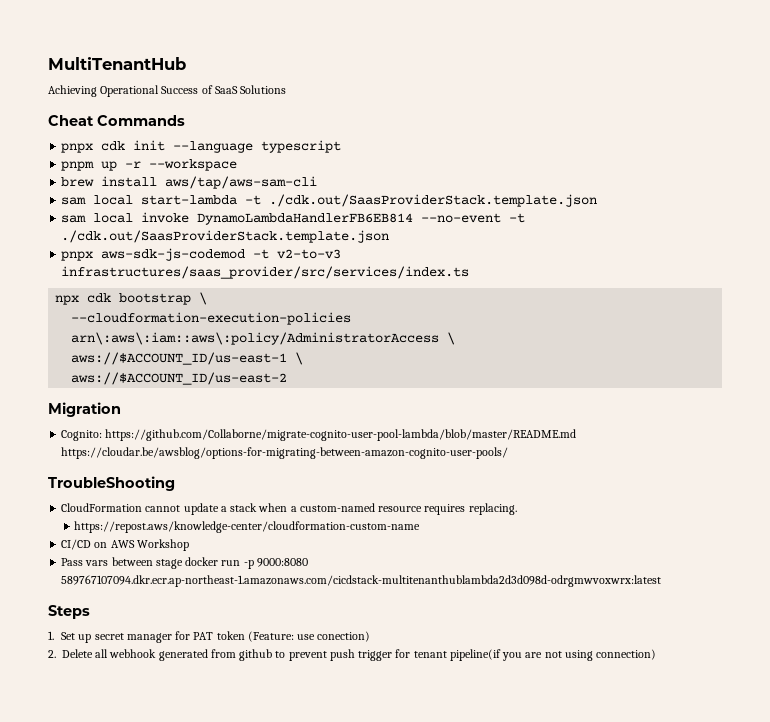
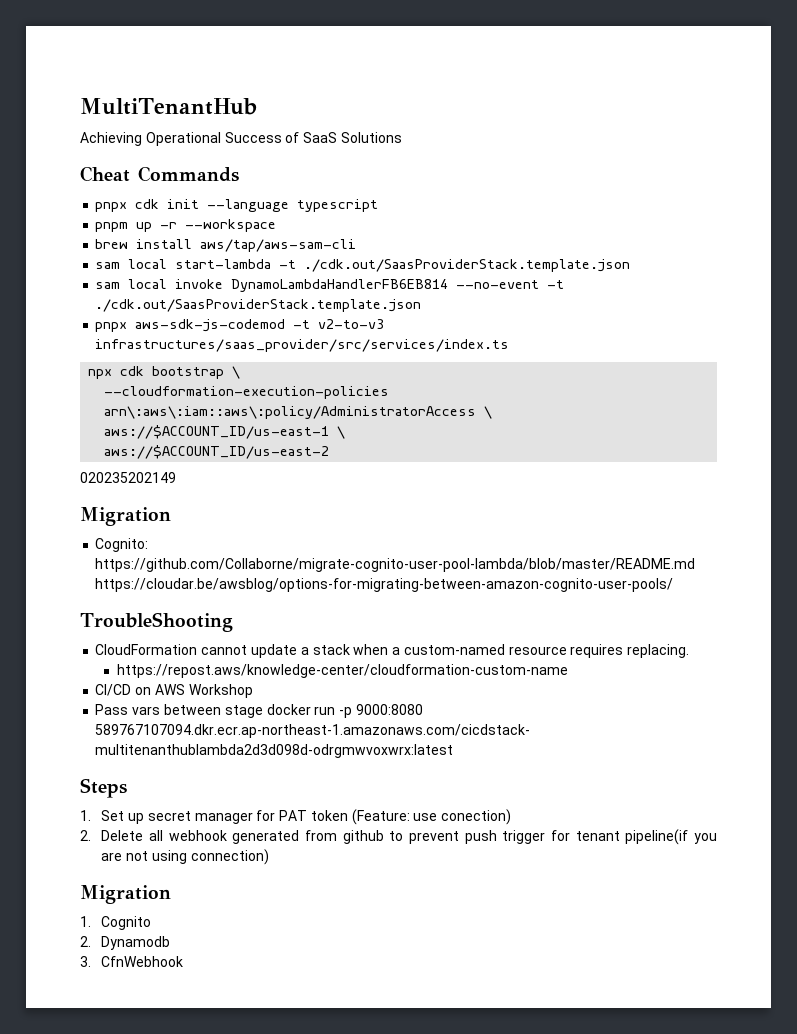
+ 020235202149
  2. Delete all webhook generated from github to prevent push trigger for tenant pipeline(if you are not using connection)
+ Migration
+ 1. Cognito
+ 2. Dynamodb
+ 3. CfnWebhook

